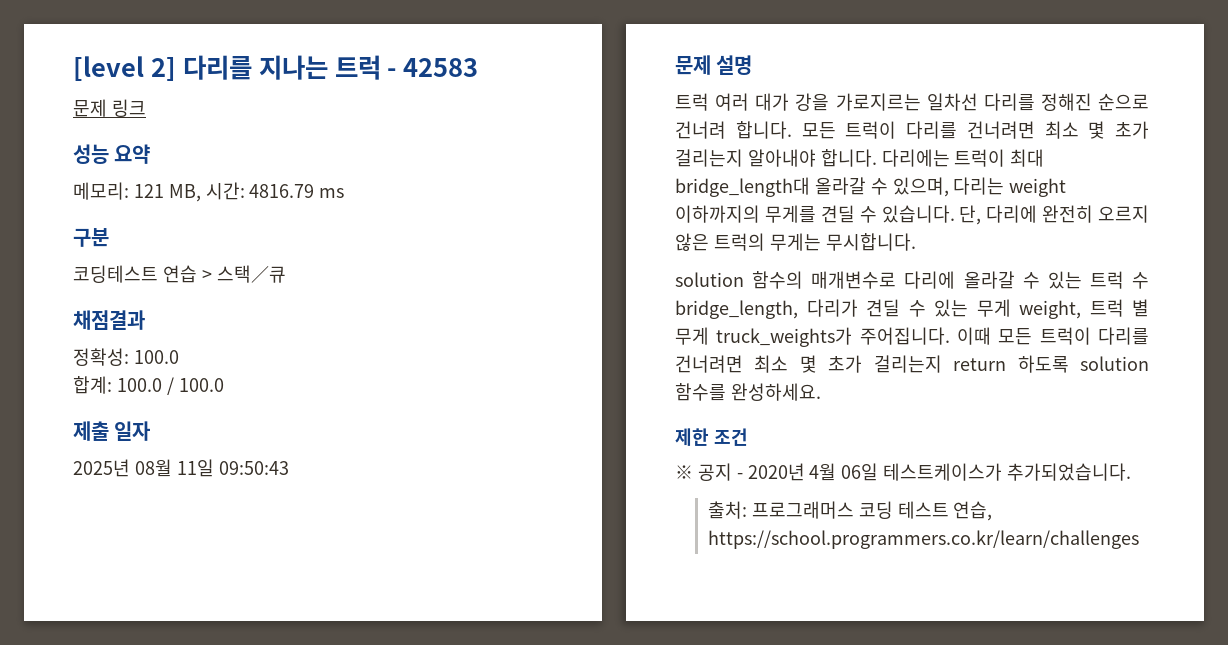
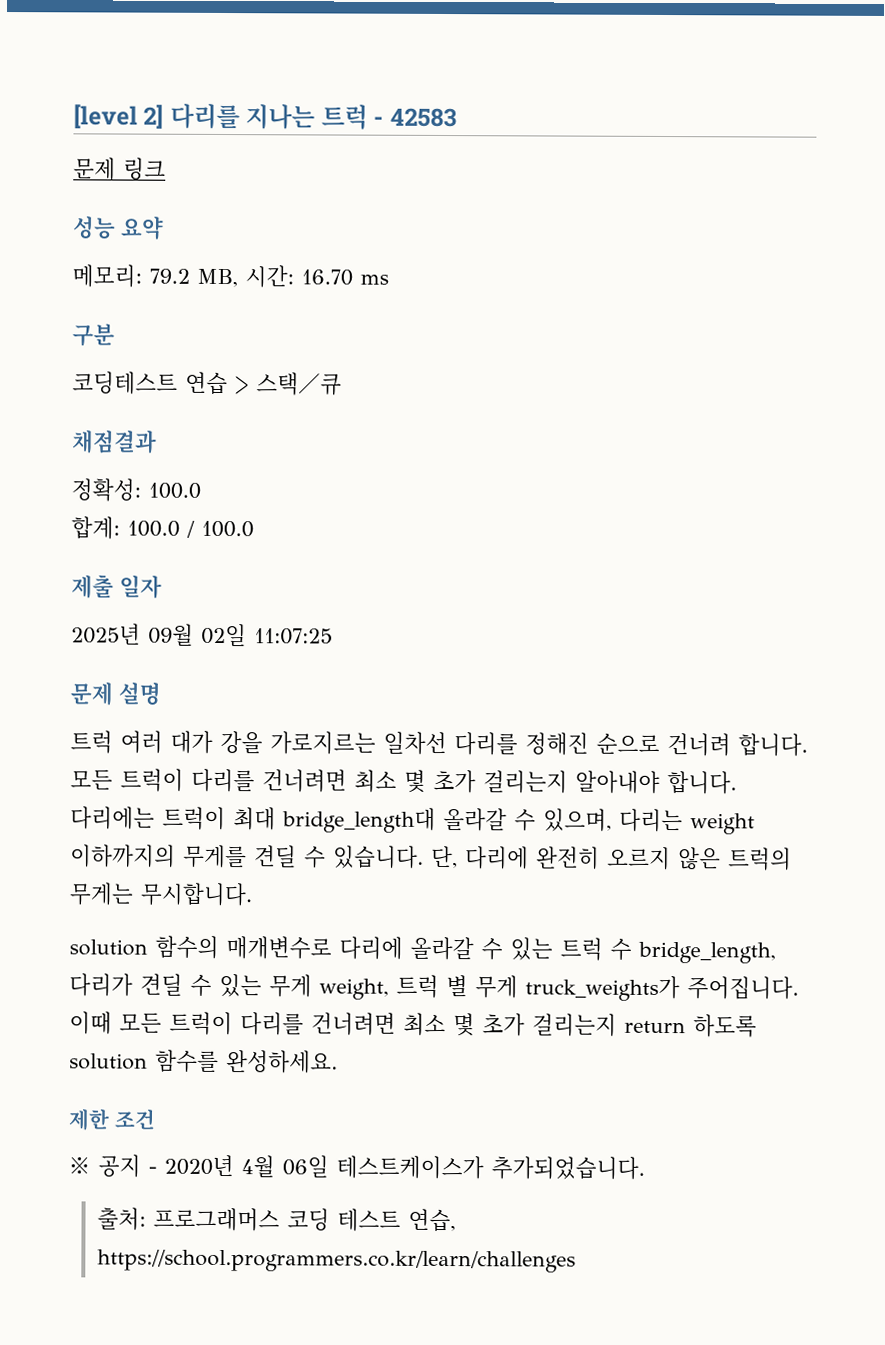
- 메모리: 121 MB, 시간: 4816.79 ms
+ 메모리: 79.2 MB, 시간: 16.70 ms
- 2025년 08월 11일 09:50:43
+ 2025년 09월 02일 11:07:25

